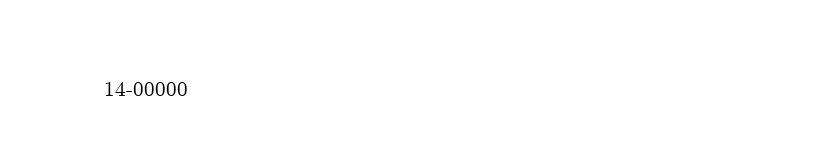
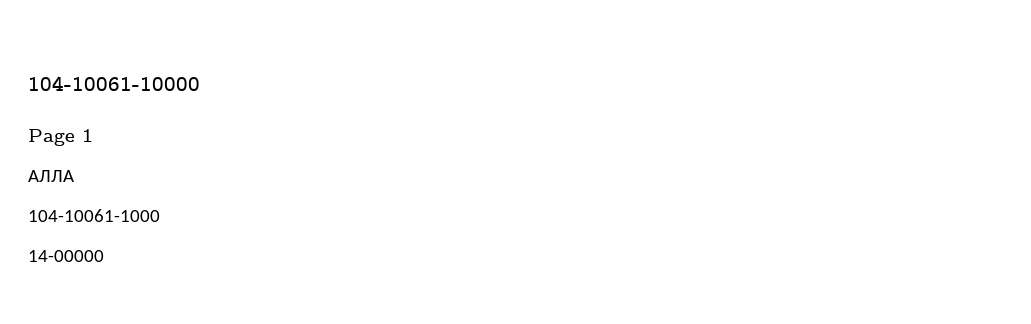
+ 104-10061-10000
+ Page 1
+ АЛЛА
+ 104-10061-1000

